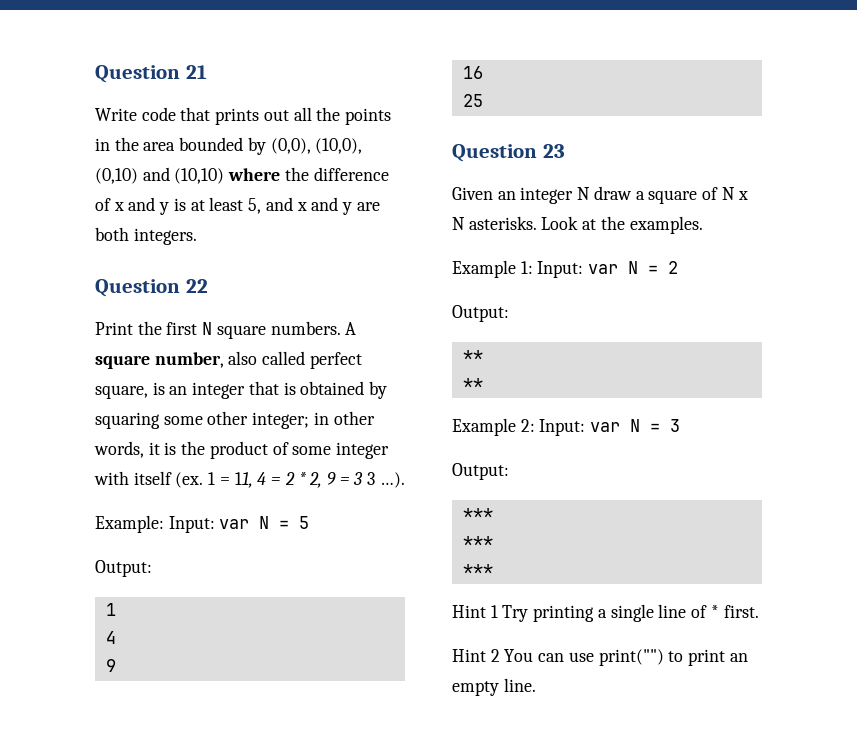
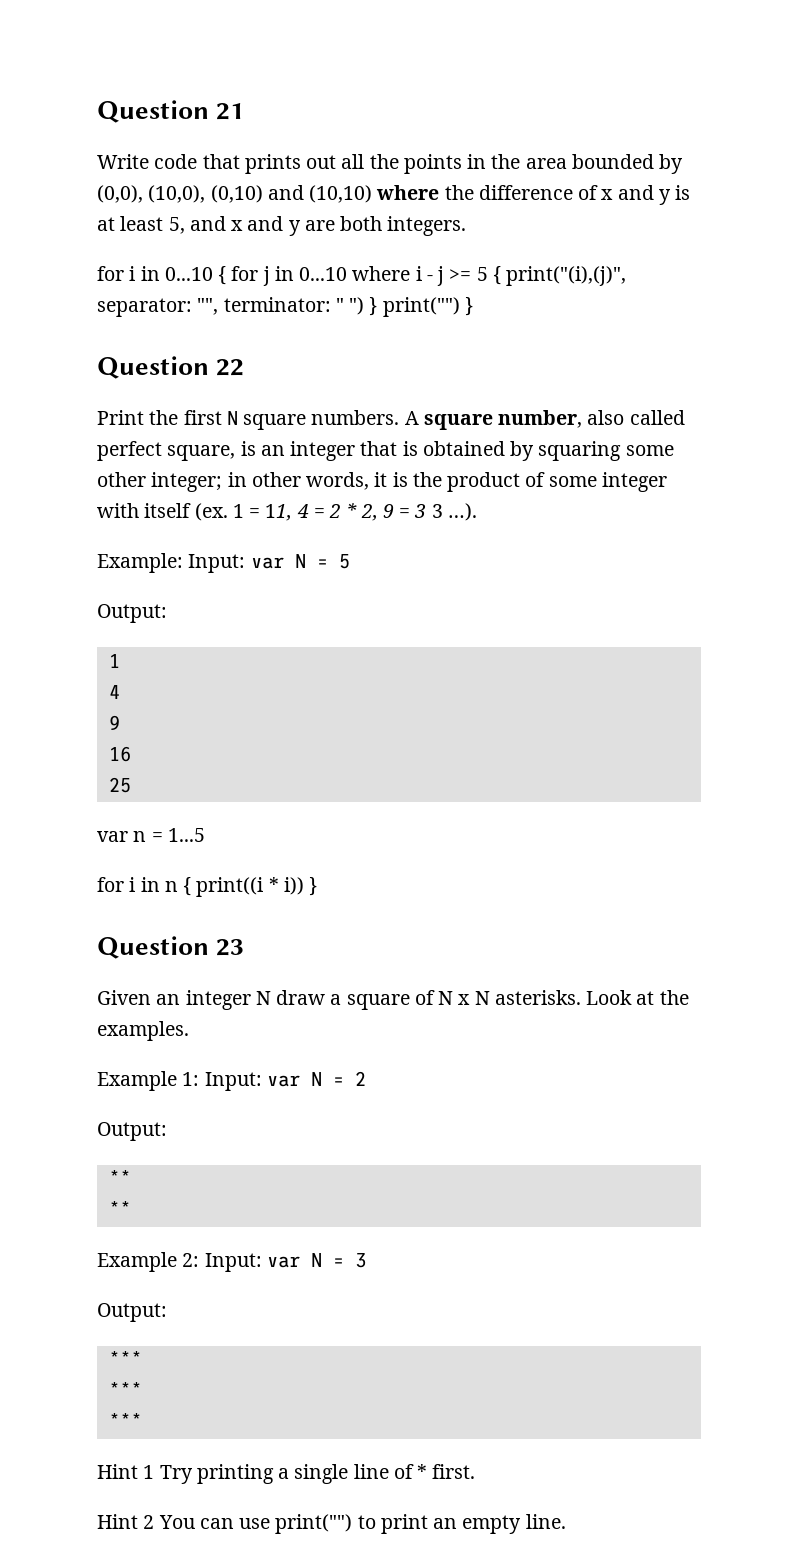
+ for i in 0...10 { for j in 0...10 where i - j >= 5 { print("(i),(j)", separator: "", terminator: " ") } print("") }
+ var n = 1...5
+ for i in n { print((i * i)) }

